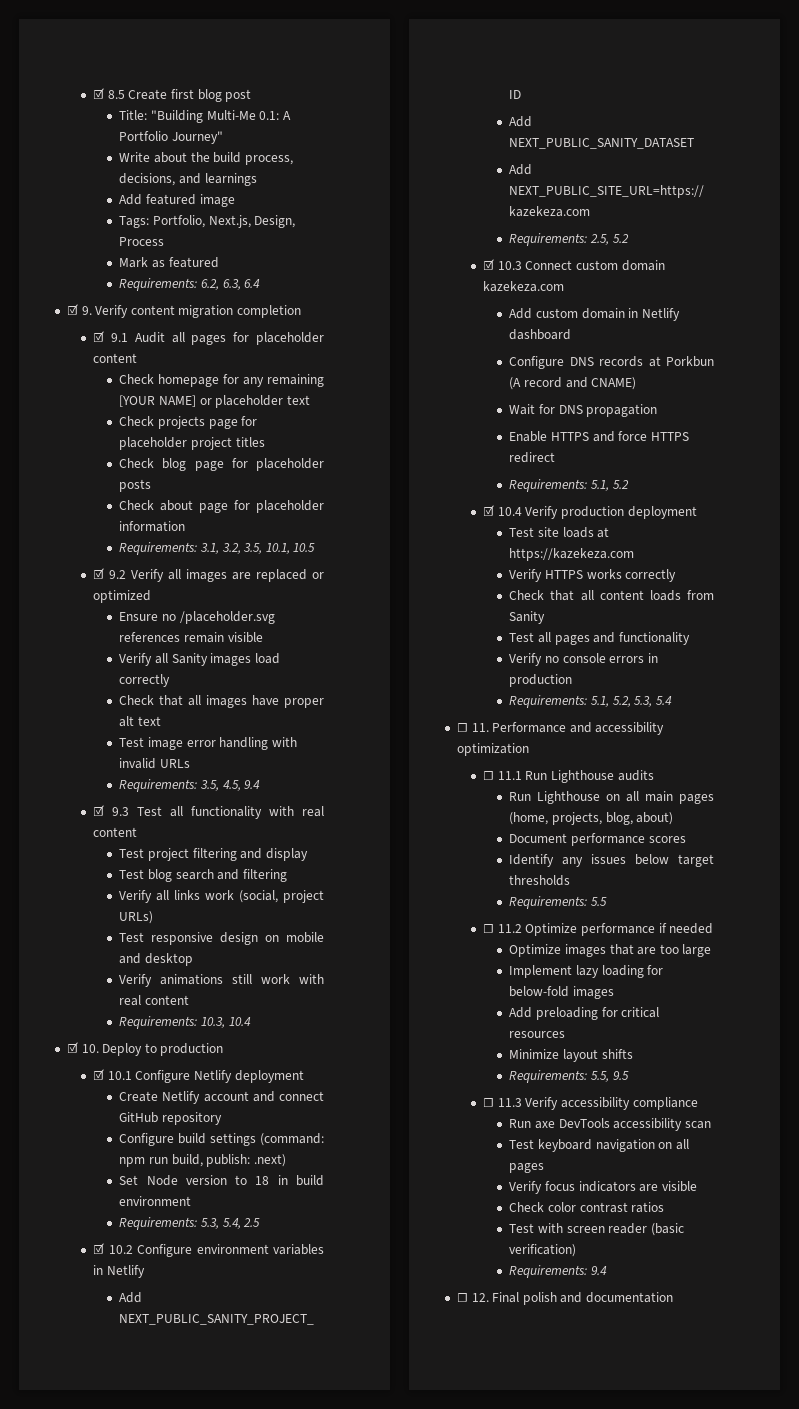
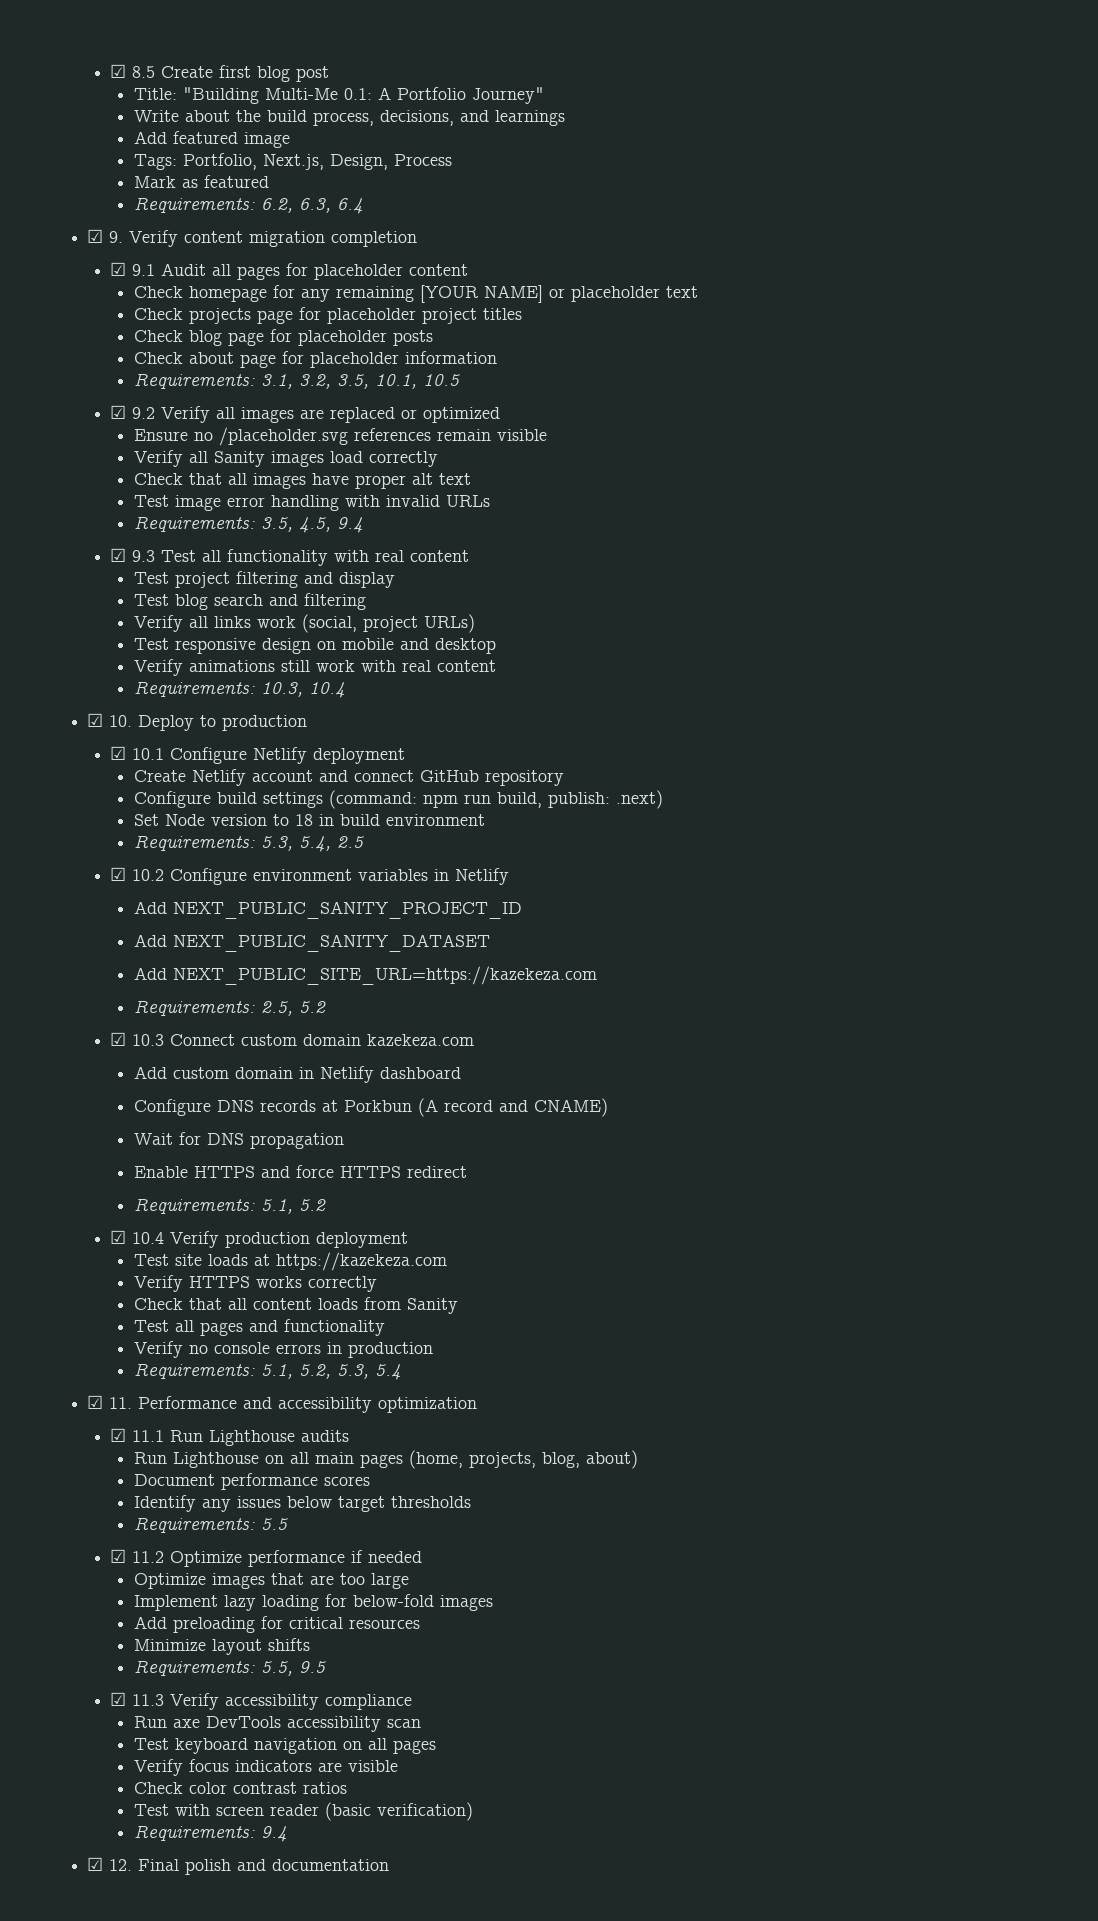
- ☐ 11. Performance and accessibility optimization
+ ☑ 11. Performance and accessibility optimization
- ☐ 11.1 Run Lighthouse audits
+ ☑ 11.1 Run Lighthouse audits
- ☐ 11.2 Optimize performance if needed
+ ☑ 11.2 Optimize performance if needed
- ☐ 11.3 Verify accessibility compliance
+ ☑ 11.3 Verify accessibility compliance
- ☐ 12. Final polish and documentation
+ ☑ 12. Final polish and documentation

